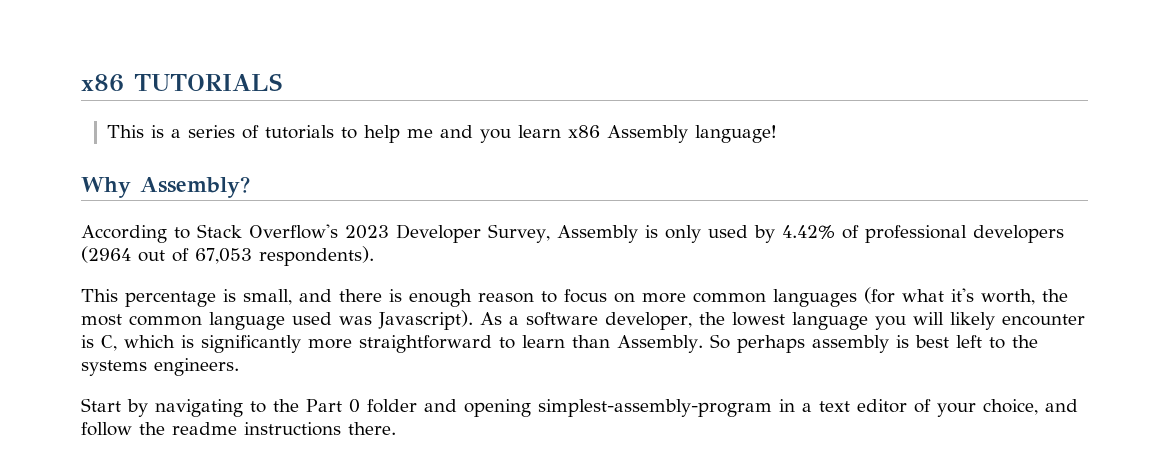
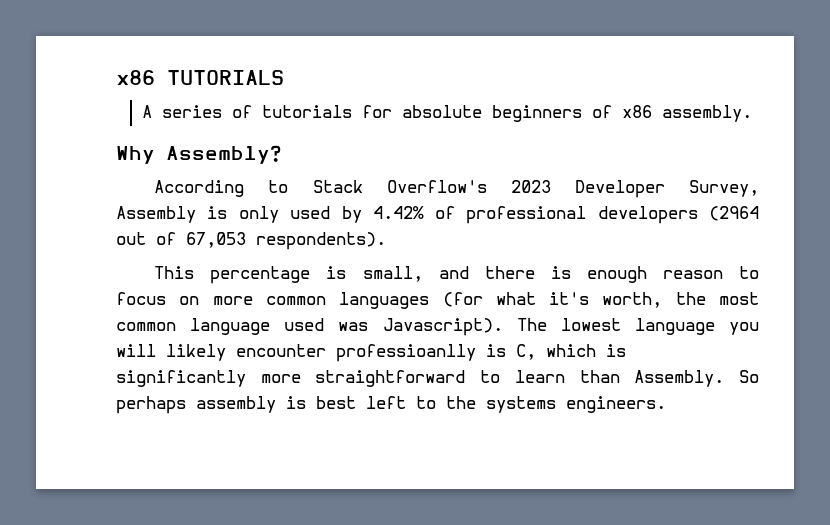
- This is a series of tutorials to help me and you learn x86 Assembly language!
+ A series of tutorials for absolute beginners of x86 assembly.
- As a software developer, the lowest language you will likely encounter is C, which is significantly more straightforward to learn than Assembly.
+ The lowest language you will likely encounter professioanlly is C, which is significantly more straightforward to learn than Assembly.
- Start by navigating to the Part 0 folder and opening simplest-assembly-program in a text editor of your choice, and follow the readme instructions there.

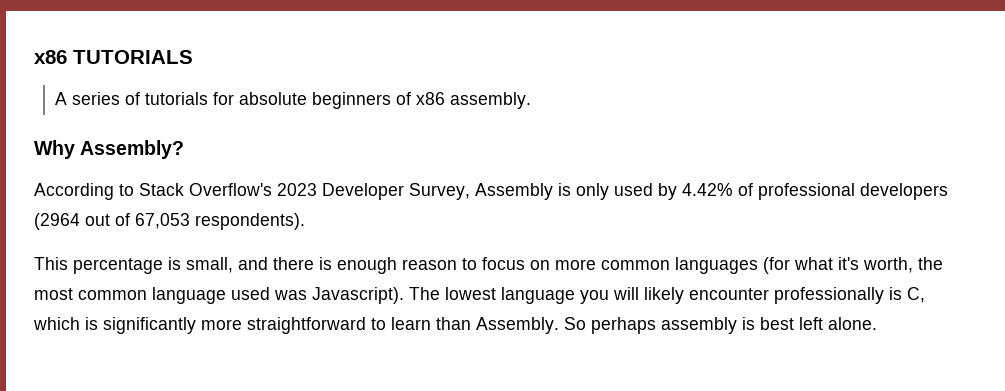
- The lowest language you will likely encounter professioanlly is C, which is significantly more straightforward to learn than Assembly.
+ The lowest language you will likely encounter professionally is C, which is significantly more straightforward to learn than Assembly.
- So perhaps assembly is best left to the systems engineers.
+ So perhaps assembly is best left alone.

